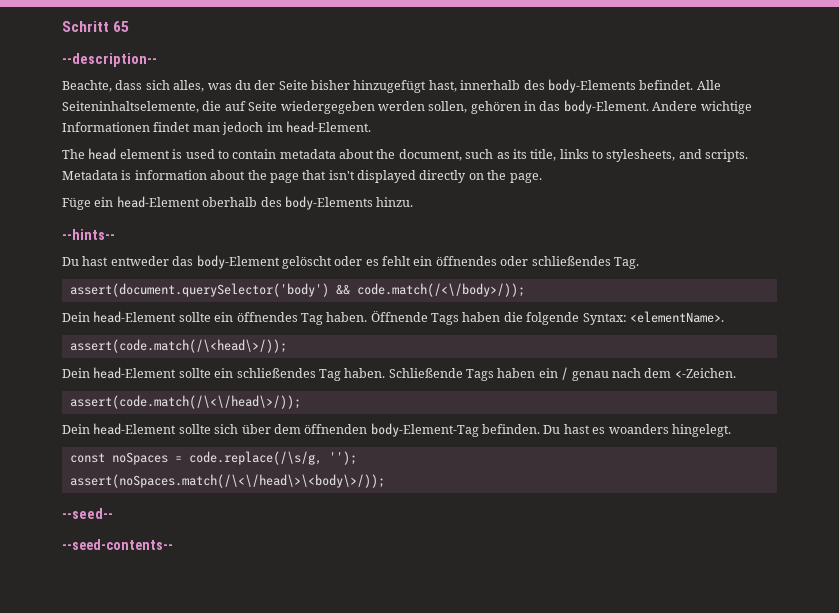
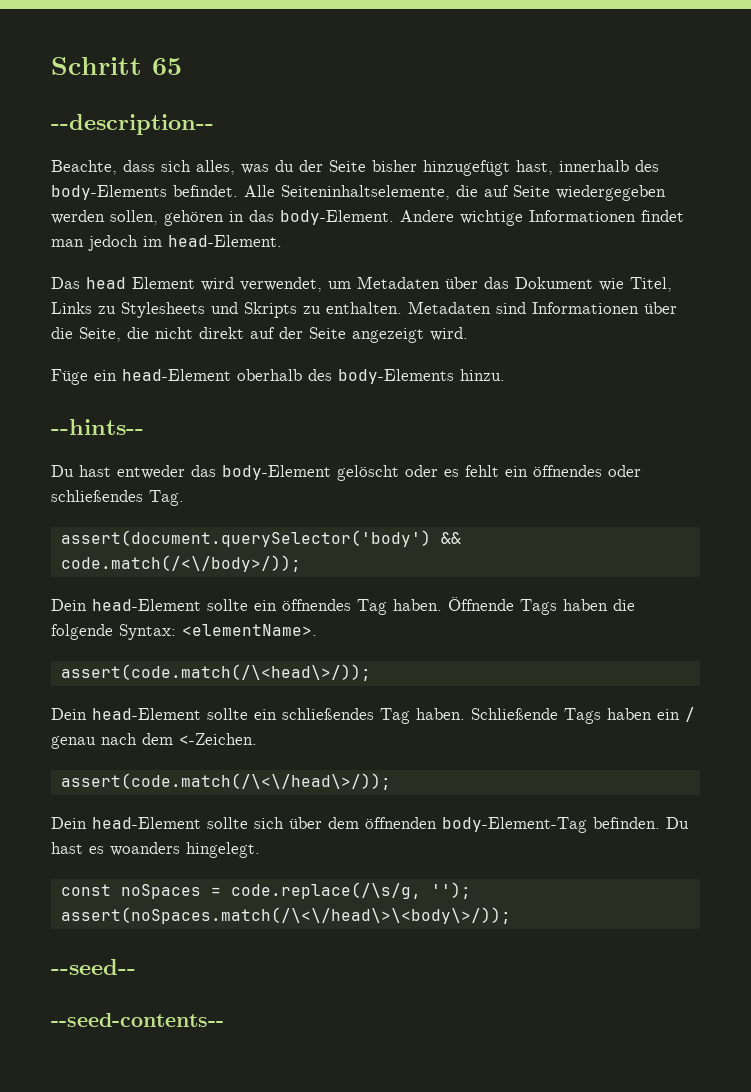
- The head element is used to contain metadata about the document, such as its title, links to stylesheets, and scripts. Metadata is information about the page that isn't displayed directly on the page.
+ Das head Element wird verwendet, um Metadaten über das Dokument wie Titel, Links zu Stylesheets und Skripts zu enthalten. Metadaten sind Informationen über die Seite, die nicht direkt auf der Seite angezeigt wird.

